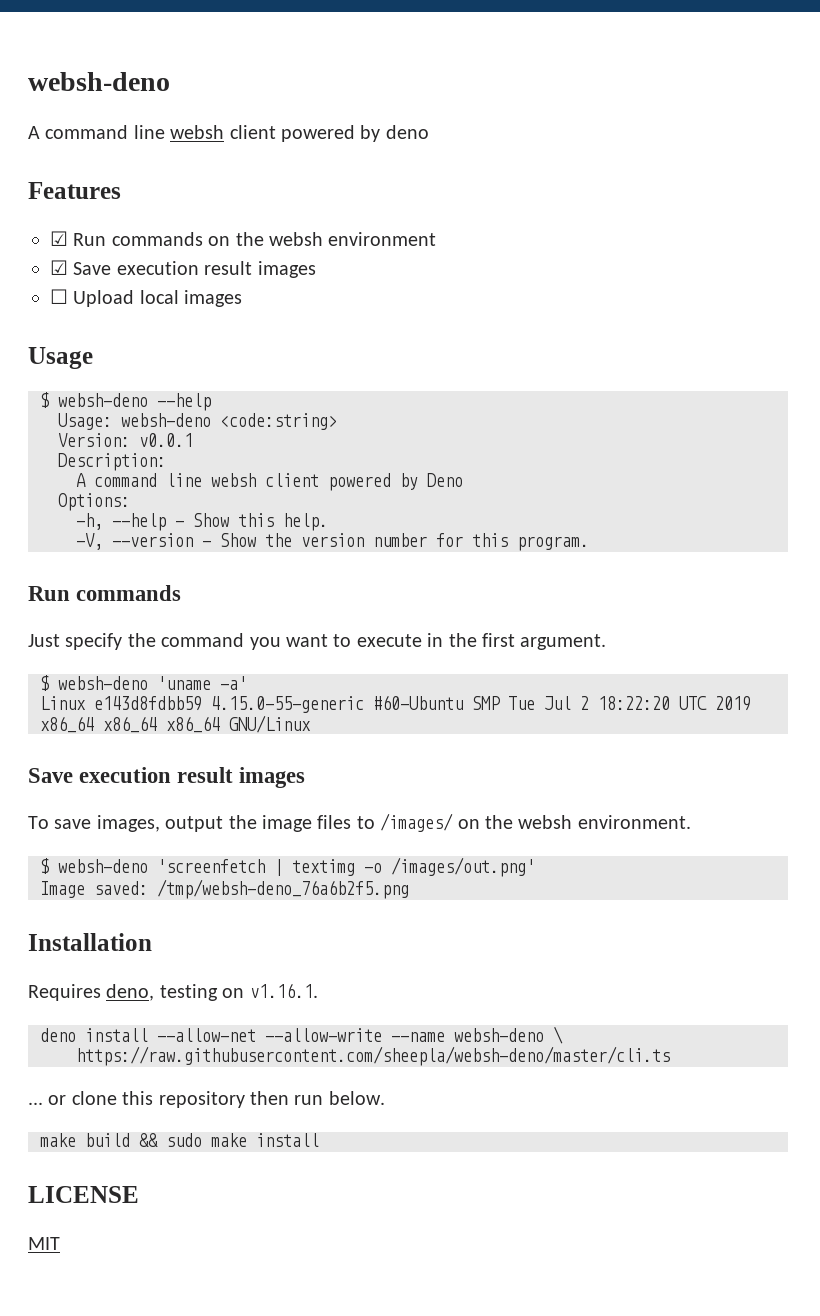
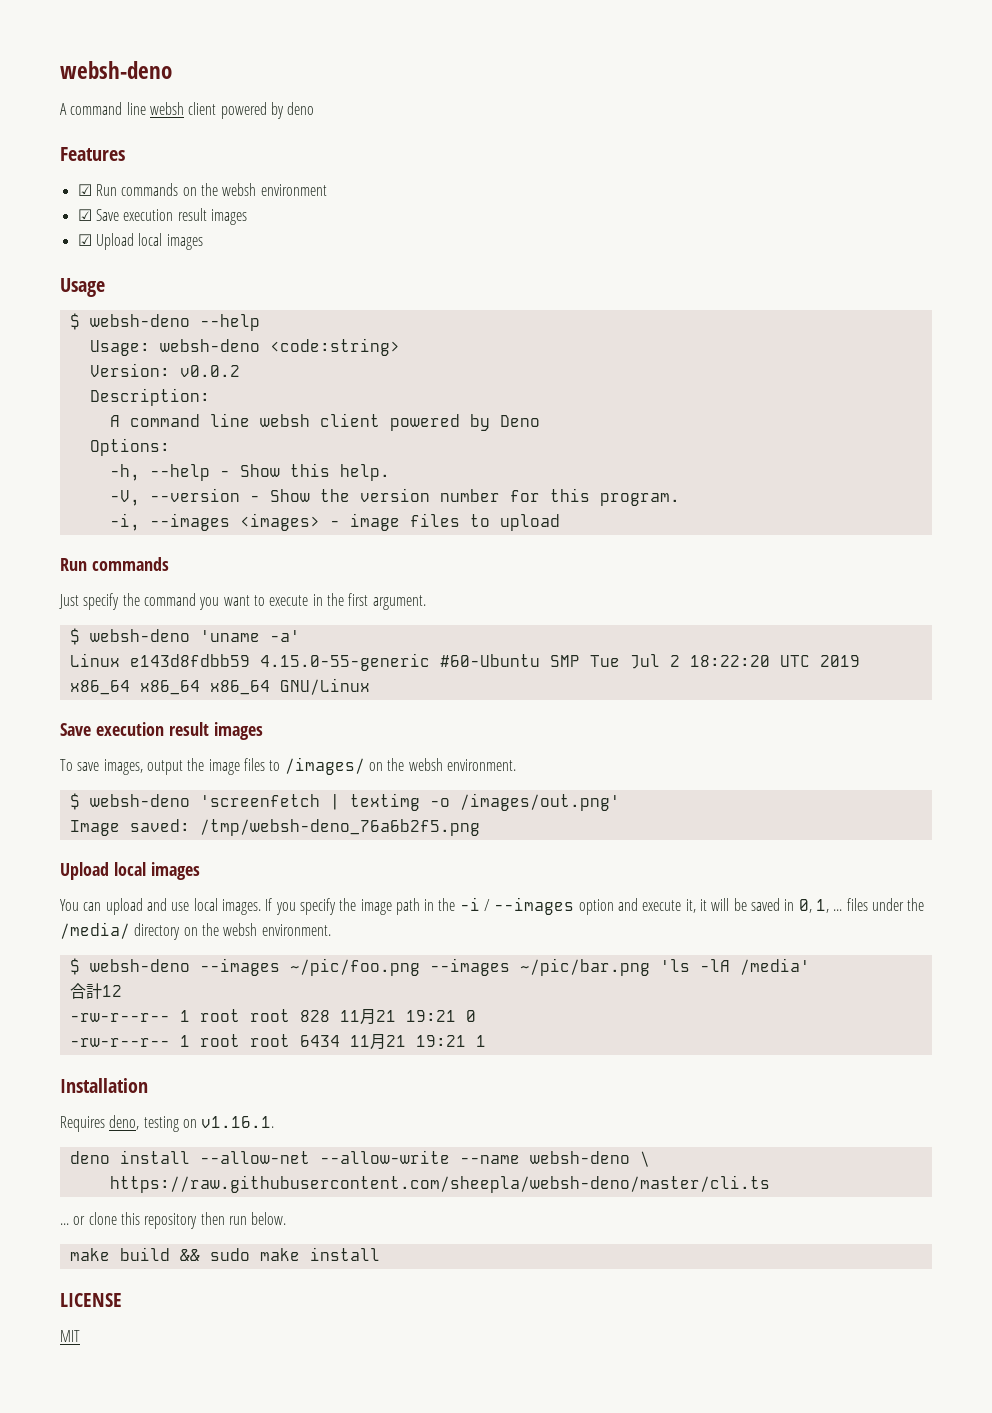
- ☐ Upload local images
+ ☑ Upload local images
- Version: v0.0.1
+ Version: v0.0.2
+ -i, --images <images> - image files to upload
  Image saved: /tmp/websh-deno_76a6b2f5.png
+ Upload local images
+ You can upload and use local images. If you specify the image path in the -i / --images option and execute it, it will be saved in 0, 1, ... files under the /media/ directory on the websh environment.
+ $ websh-deno --images ~/pic/foo.png --images ~/pic/bar.png 'ls -lA /media'
+ 合計12
+ -rw-r--r-- 1 root root 828 11月21 19:21 0
+ -rw-r--r-- 1 root root 6434 11月21 19:21 1

